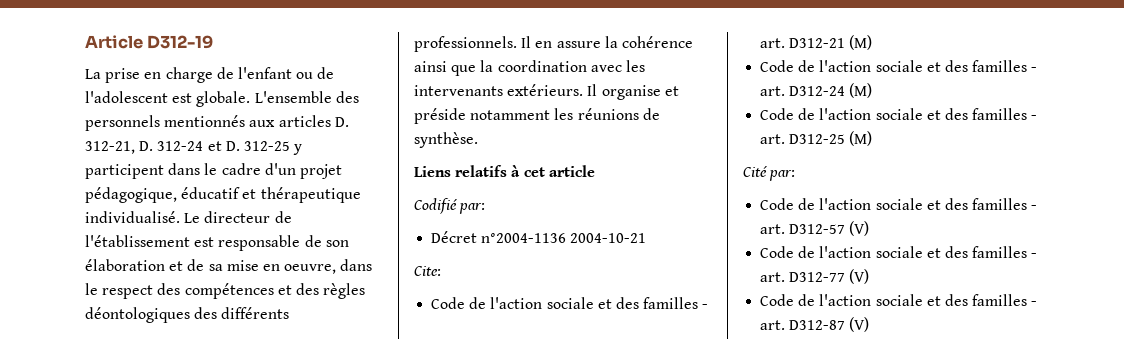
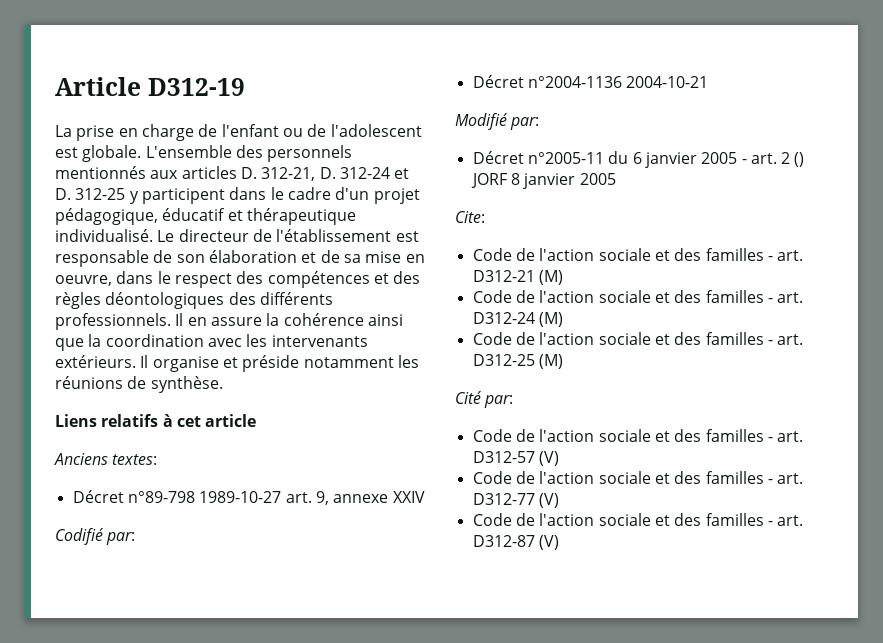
+ Anciens textes:
+ Décret n°89-798 1989-10-27 art. 9, annexe XXIV
+ Modifié par:
+ Décret n°2005-11 du 6 janvier 2005 - art. 2 () JORF 8 janvier 2005

